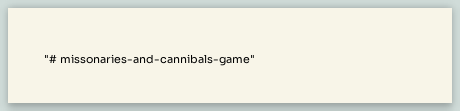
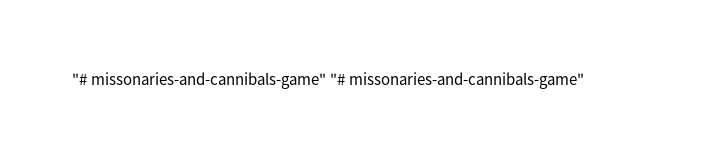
- "# missonaries-and-cannibals-game"
+ "# missonaries-and-cannibals-game" "# missonaries-and-cannibals-game"

